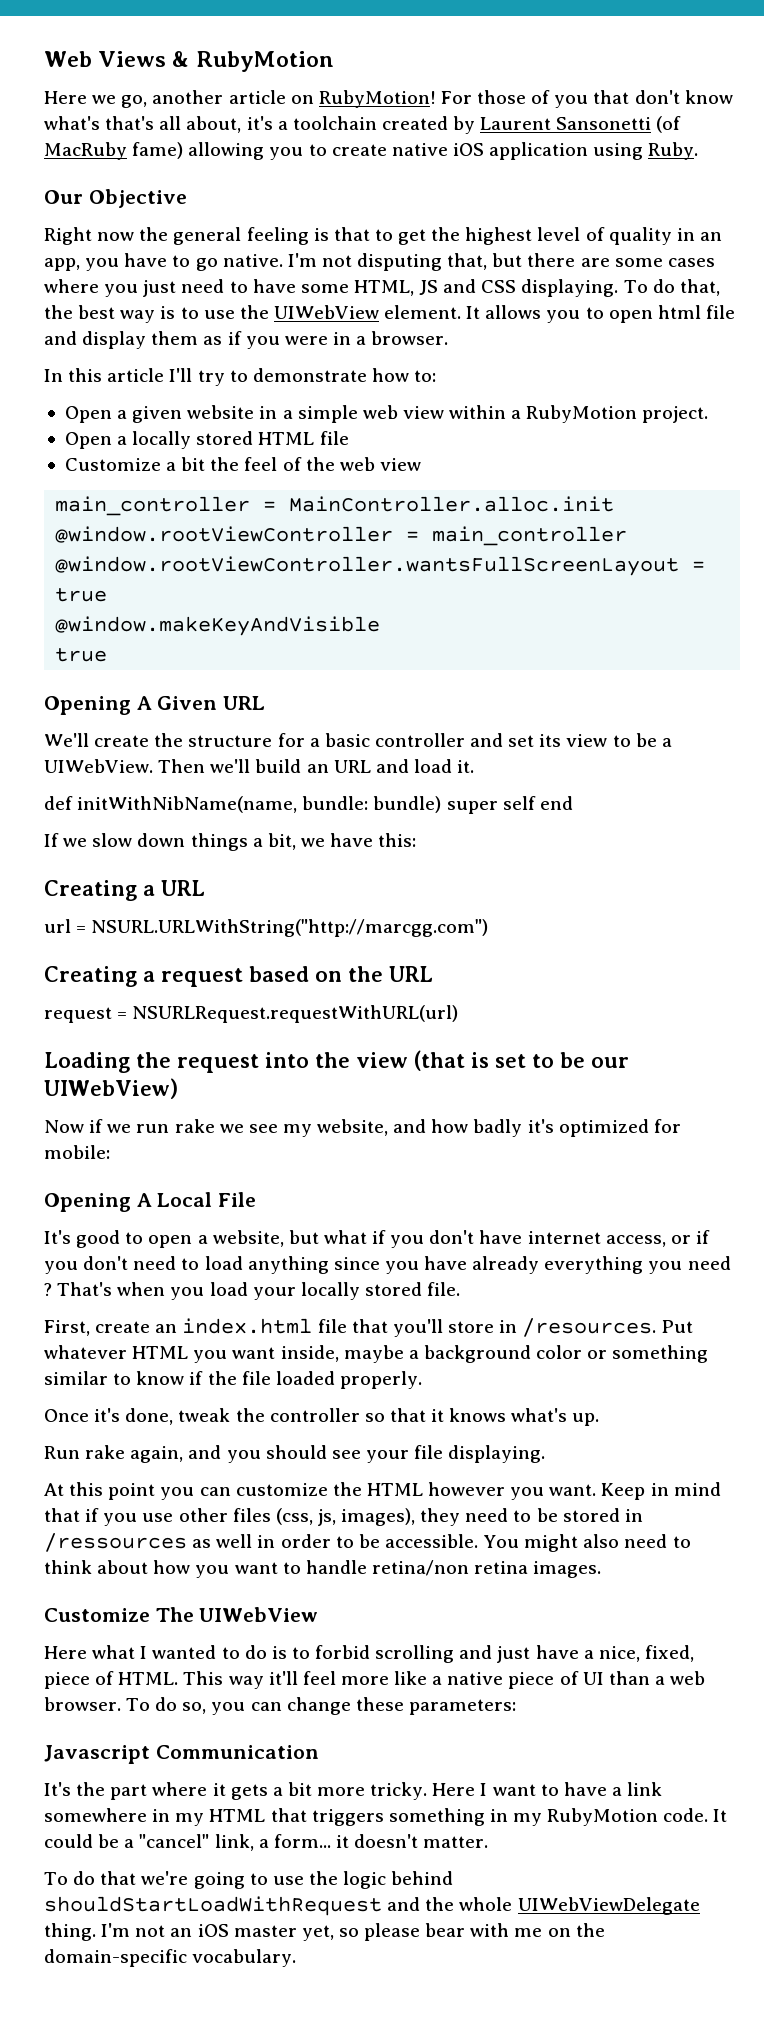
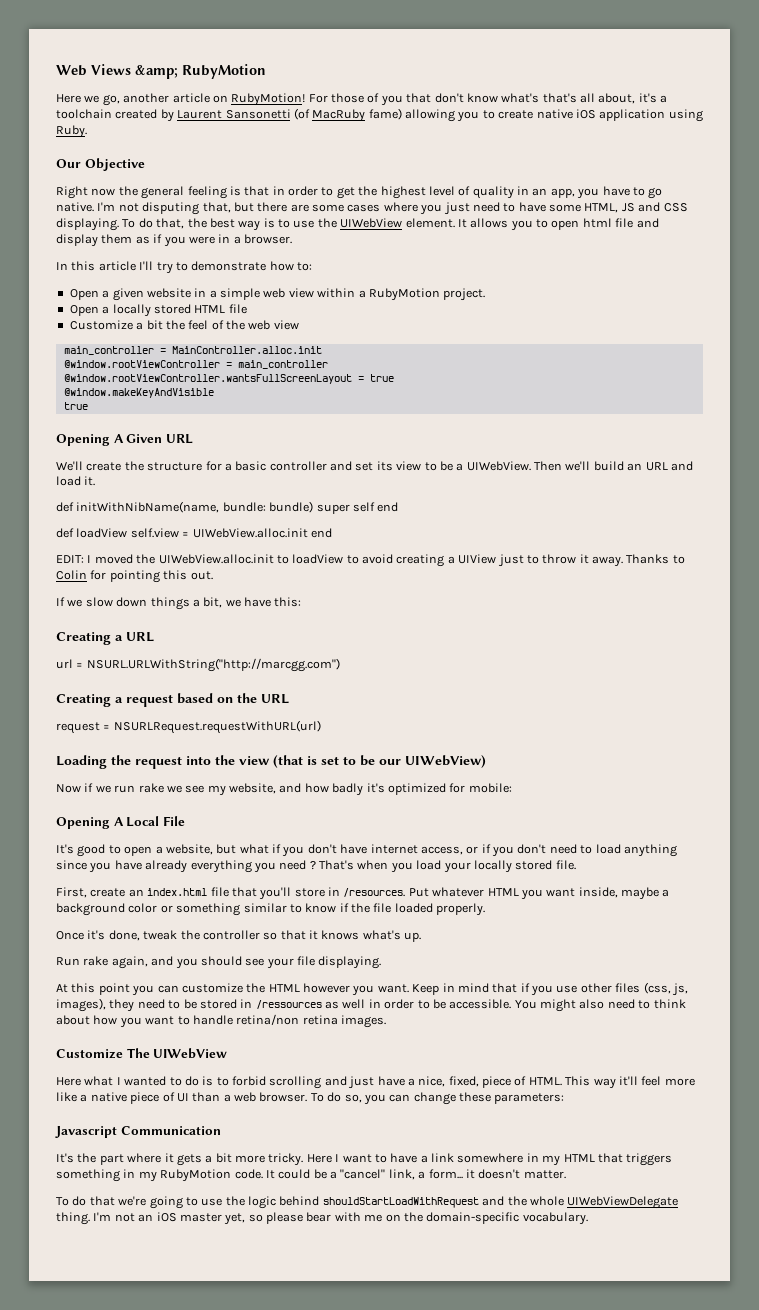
- Web Views & RubyMotion
+ Web Views &amp; RubyMotion
- Right now the general feeling is that to get the highest level of quality in an app, you have to go native.
+ Right now the general feeling is that in order to get the highest level of quality in an app, you have to go native.
+ def loadView self.view = UIWebView.alloc.init end
+ EDIT: I moved the UIWebView.alloc.init to loadView to avoid creating a UIView just to throw it away. Thanks to Colin for pointing this out.

